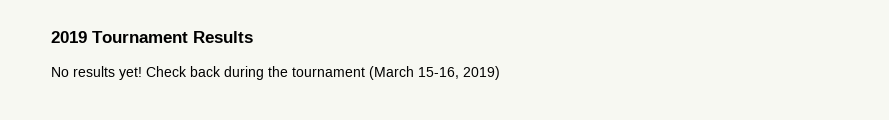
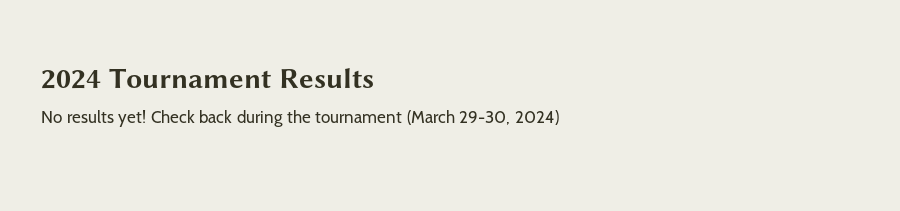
- 2019 Tournament Results
+ 2024 Tournament Results
- Check back during the tournament (March 15-16, 2019)
+ Check back during the tournament (March 29-30, 2024)

